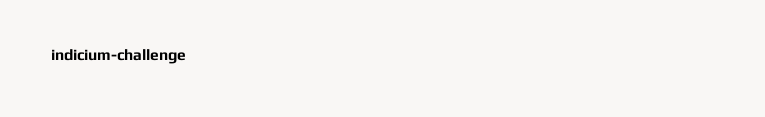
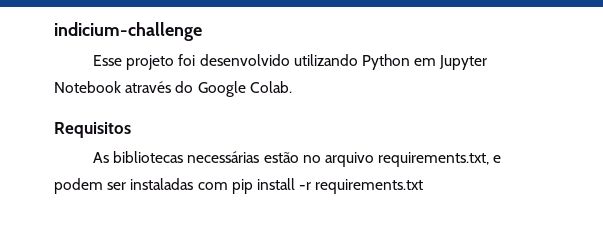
+ Esse projeto foi desenvolvido utilizando Python em Jupyter Notebook através do Google Colab.
+ Requisitos
+ As bibliotecas necessárias estão no arquivo requirements.txt, e podem ser instaladas com pip install -r requirements.txt

